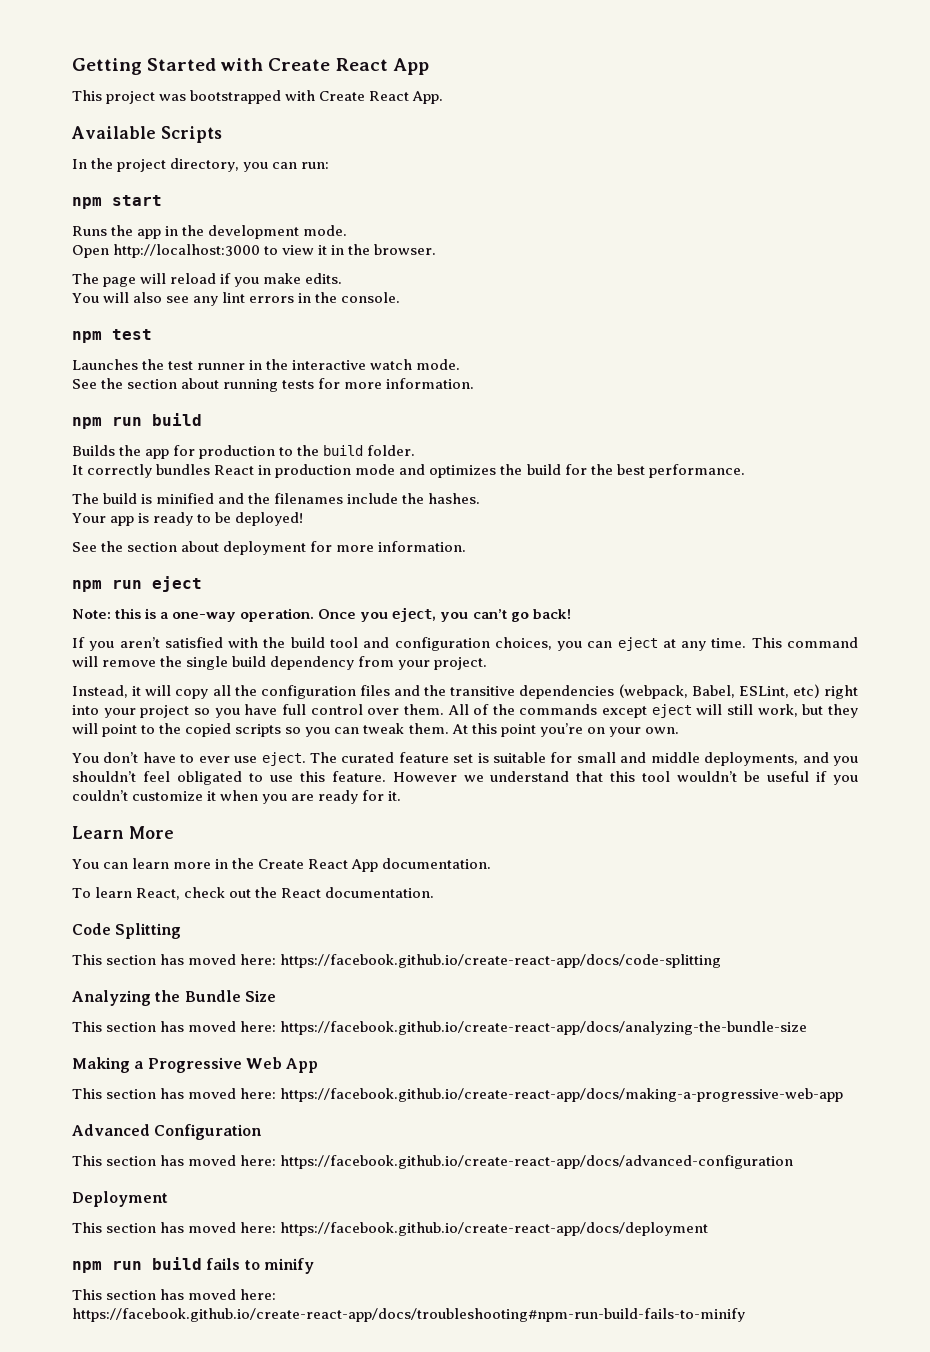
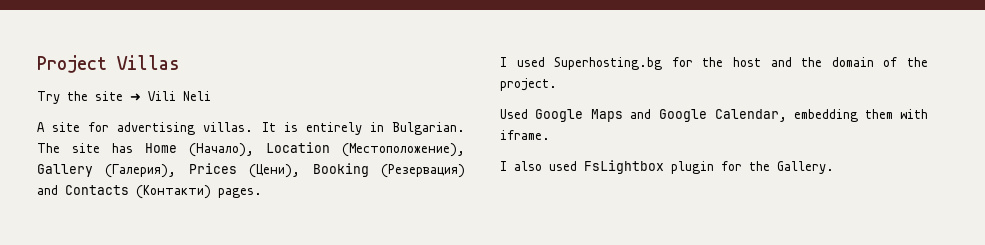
- Getting Started with Create React App
- This project was bootstrapped with Create React App.
- Available Scripts
- In the project directory, you can run:
- npm start
- Runs the app in the development mode.
- Open http://localhost:3000 to view it in the browser.
- The page will reload if you make edits.
- You will also see any lint errors in the console.
- npm test
- Launches the test runner in the interactive watch mode.
- See the section about running tests for more information.
- npm run build
- Builds the app for production to the build folder.
- It correctly bundles React in production mode and optimizes the build for the best performance.
- The build is minified and the filenames include the hashes.
- Your app is ready to be deployed!
- See the section about deployment for more information.
- npm run eject
- Note: this is a one-way operation. Once you eject, you can’t go back!
- If you aren’t satisfied with the build tool and configuration choices, you can eject at any time. This command will remove the single build dependency from your project.
- Instead, it will copy all the configuration files and the transitive dependencies (webpack, Babel, ESLint, etc) right into your project so you have full control over them. All of the commands except eject will still work, but they will point to the copied scripts so you can tweak them. At this point you’re on your own.
- You don’t have to ever use eject. The curated feature set is suitable for small and middle deployments, and you shouldn’t feel obligated to use this feature. However we understand that this tool wouldn’t be useful if you couldn’t customize it when you are ready for it.
- Learn More
- You can learn more in the Create React App documentation.
- To learn React, check out the React documentation.
- Code Splitting
- This section has moved here: https://facebook.github.io/create-react-app/docs/code-splitting
- Analyzing the Bundle Size
- This section has moved here: https://facebook.github.io/create-react-app/docs/analyzing-the-bundle-size
- Making a Progressive Web App
- This section has moved here: https://facebook.github.io/create-react-app/docs/making-a-progressive-web-app
- Advanced Configuration
- This section has moved here: https://facebook.github.io/create-react-app/docs/advanced-configuration
- Deployment
- This section has moved here: https://facebook.github.io/create-react-app/docs/deployment
- npm run build fails to minify
- This section has moved here: https://facebook.github.io/create-react-app/docs/troubleshooting#npm-run-build-fails-to-minify
+ Project Villas
+ Try the site ➜ Vili Neli
+ A site for advertising villas. It is entirely in Bulgarian. The site has Home (Начало), Location (Местоположение), Gallery (Галерия), Prices (Цени), Booking (Резервация) and Contacts (Контакти) pages.
+ I used Superhosting.bg for the host and the domain of the project.
+ Used Google Maps and Google Calendar, embedding them with iframe.
+ I also used FsLightbox plugin for the Gallery.

